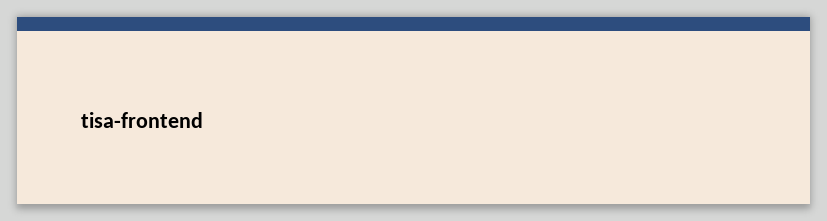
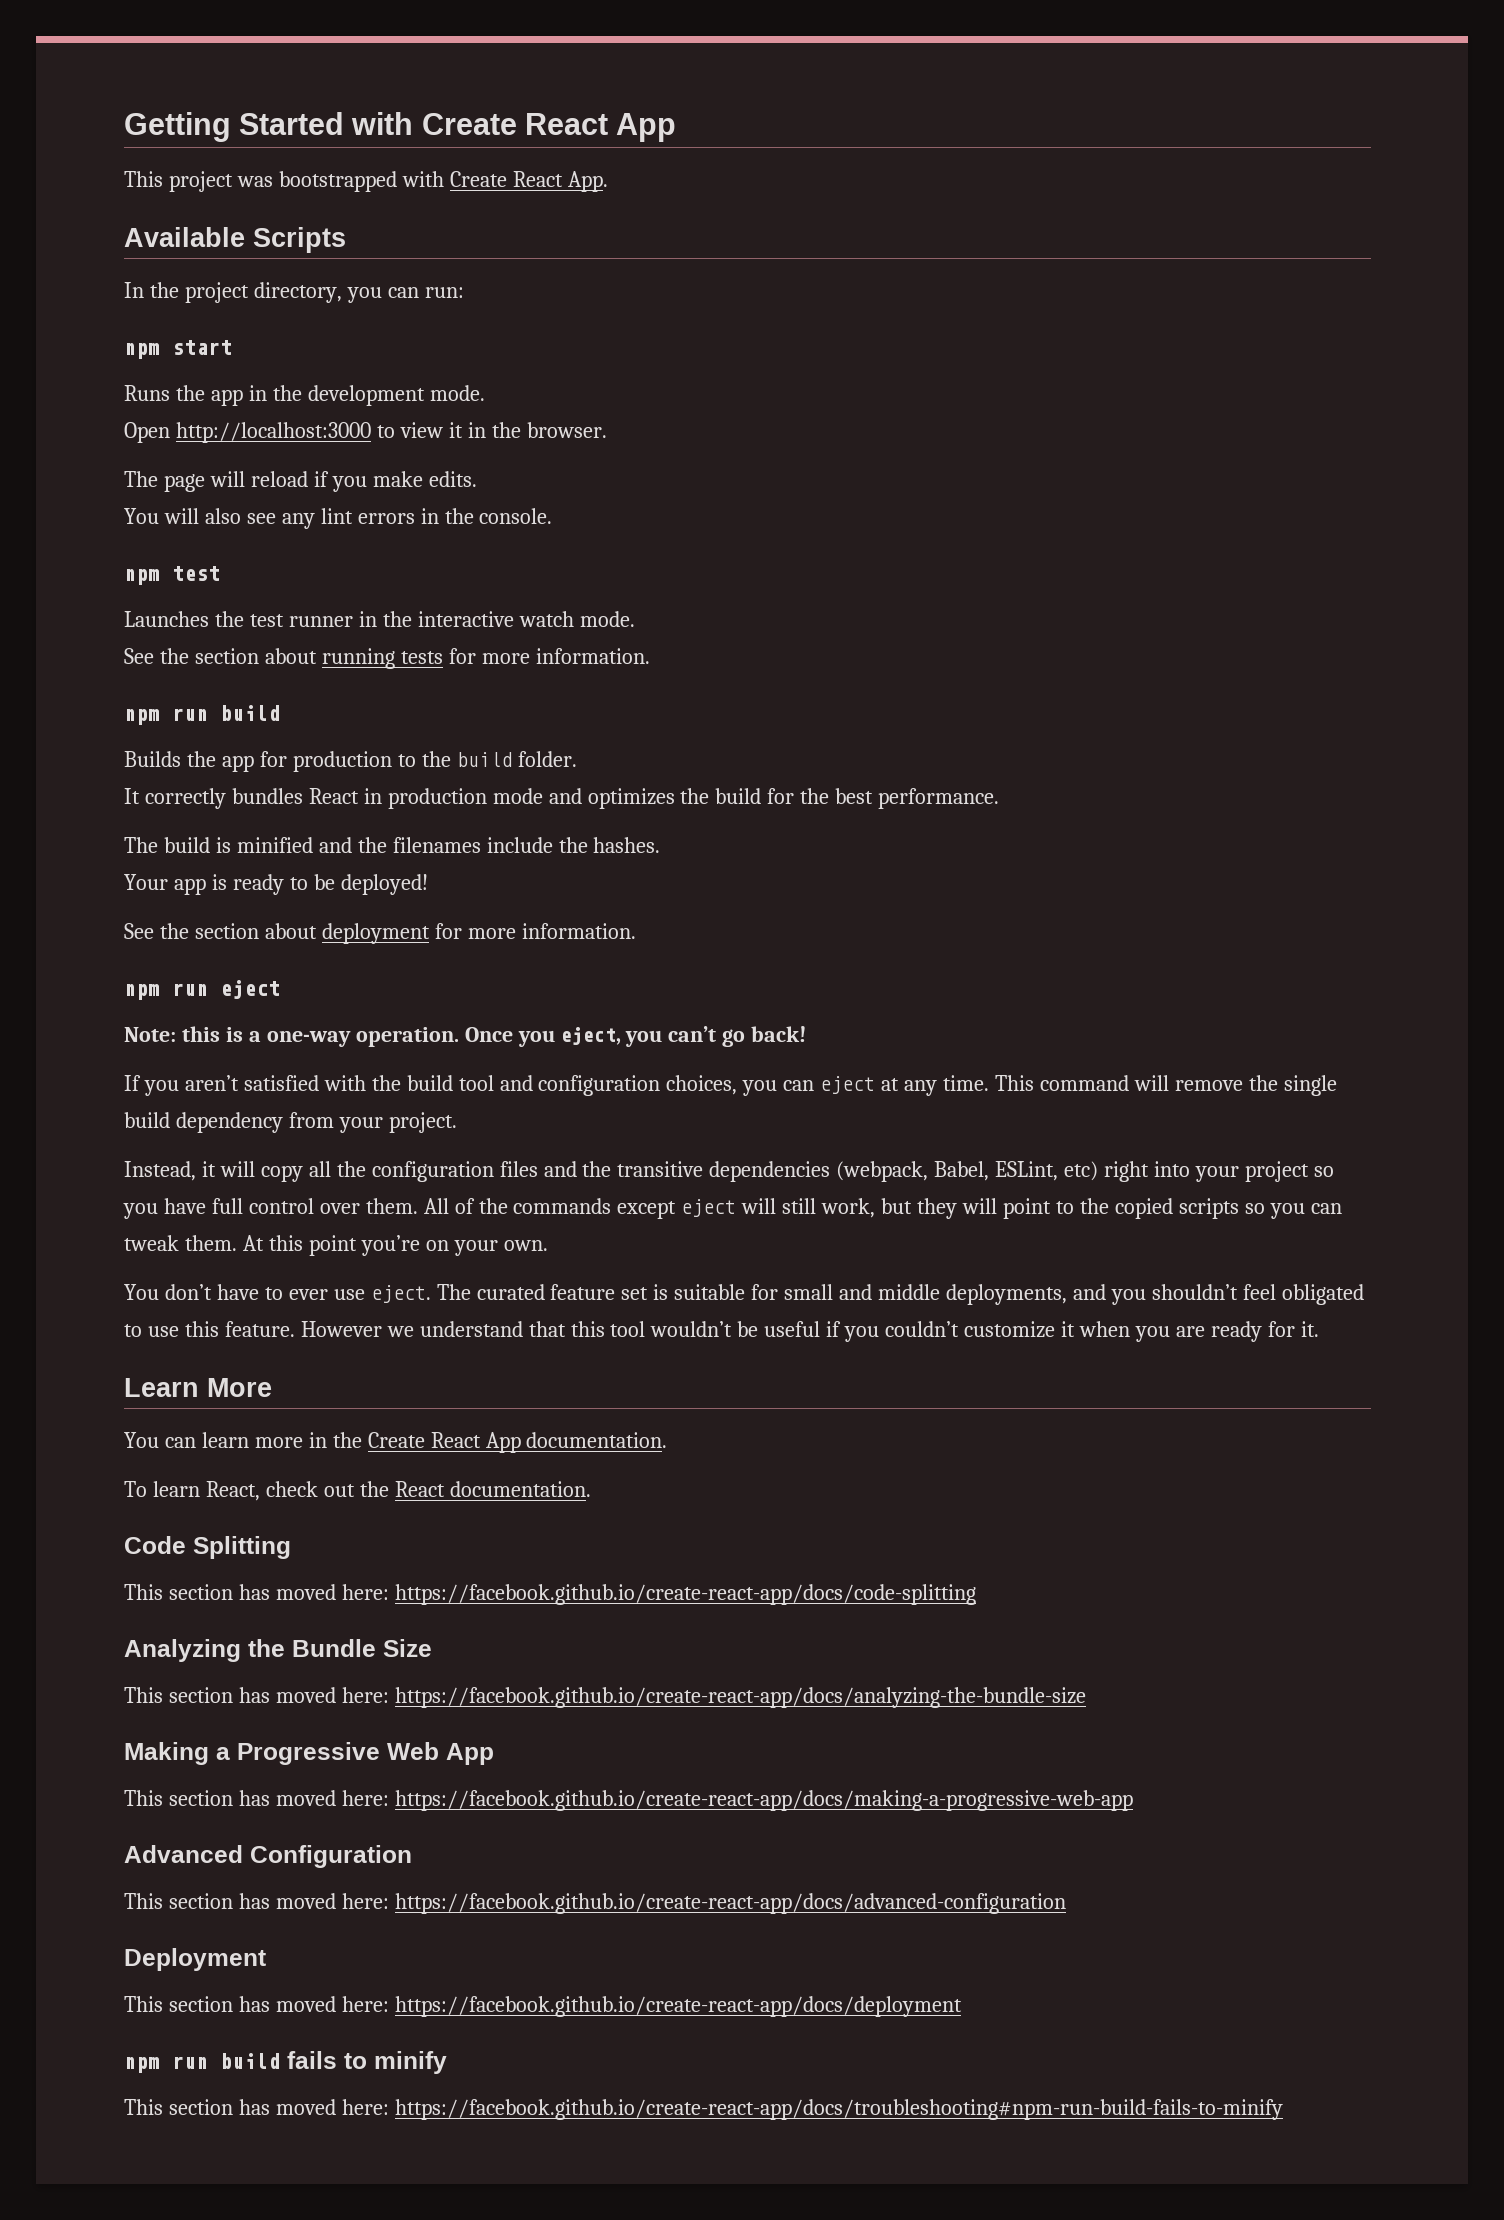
- tisa-frontend
+ Getting Started with Create React App
+ This project was bootstrapped with Create React App.
+ Available Scripts
+ In the project directory, you can run:
+ npm start
+ Runs the app in the development mode.
+ Open http://localhost:3000 to view it in the browser.
+ The page will reload if you make edits.
+ You will also see any lint errors in the console.
+ npm test
+ Launches the test runner in the interactive watch mode.
+ See the section about running tests for more information.
+ npm run build
+ Builds the app for production to the build folder.
+ It correctly bundles React in production mode and optimizes the build for the best performance.
+ The build is minified and the filenames include the hashes.
+ Your app is ready to be deployed!
+ See the section about deployment for more information.
+ npm run eject
+ Note: this is a one-way operation. Once you eject, you can’t go back!
+ If you aren’t satisfied with the build tool and configuration choices, you can eject at any time. This command will remove the single build dependency from your project.
+ Instead, it will copy all the configuration files and the transitive dependencies (webpack, Babel, ESLint, etc) right into your project so you have full control over them. All of the commands except eject will still work, but they will point to the copied scripts so you can tweak them. At this point you’re on your own.
+ You don’t have to ever use eject. The curated feature set is suitable for small and middle deployments, and you shouldn’t feel obligated to use this feature. However we understand that this tool wouldn’t be useful if you couldn’t customize it when you are ready for it.
+ Learn More
+ You can learn more in the Create React App documentation.
+ To learn React, check out the React documentation.
+ Code Splitting
+ This section has moved here: https://facebook.github.io/create-react-app/docs/code-splitting
+ Analyzing the Bundle Size
+ This section has moved here: https://facebook.github.io/create-react-app/docs/analyzing-the-bundle-size
+ Making a Progressive Web App
+ This section has moved here: https://facebook.github.io/create-react-app/docs/making-a-progressive-web-app
+ Advanced Configuration
+ This section has moved here: https://facebook.github.io/create-react-app/docs/advanced-configuration
+ Deployment
+ This section has moved here: https://facebook.github.io/create-react-app/docs/deployment
+ npm run build fails to minify
+ This section has moved here: https://facebook.github.io/create-react-app/docs/troubleshooting#npm-run-build-fails-to-minify

